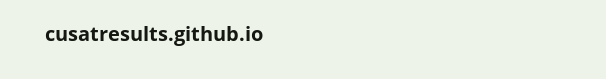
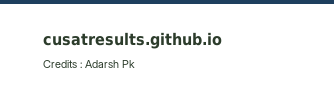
+ Credits : Adarsh Pk

